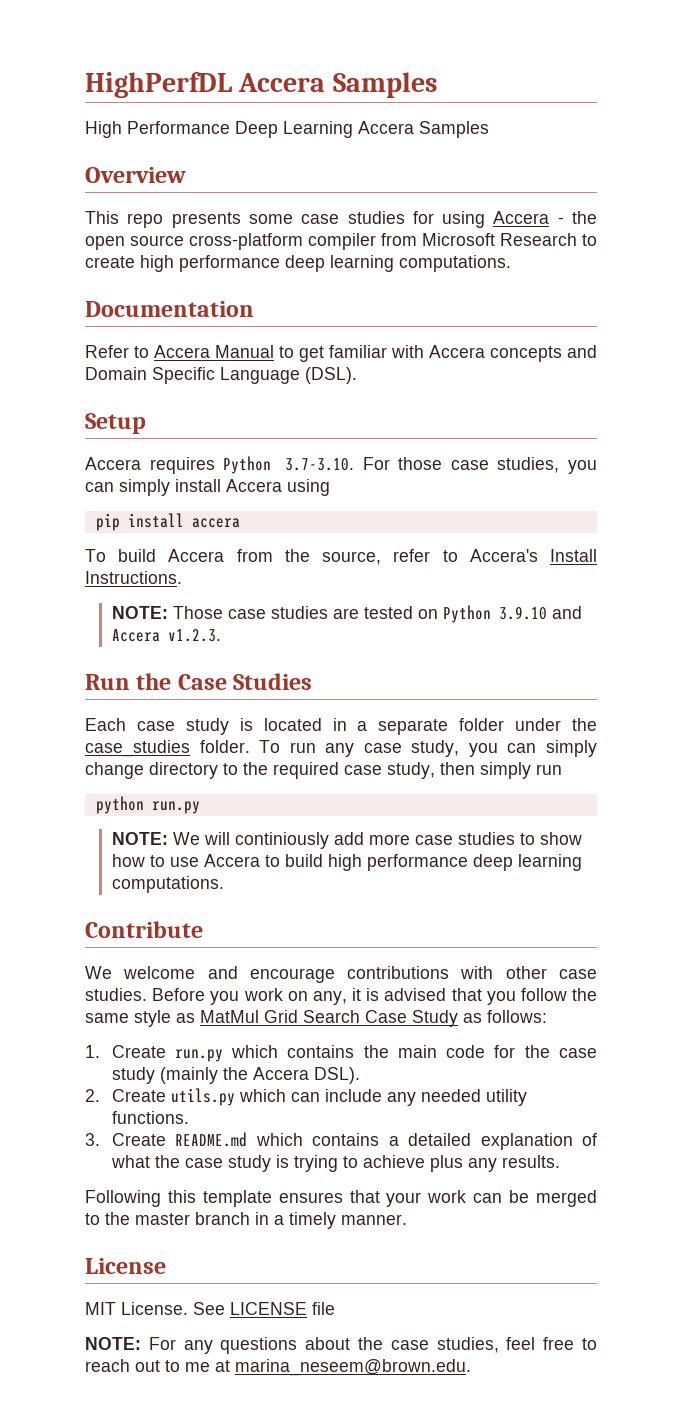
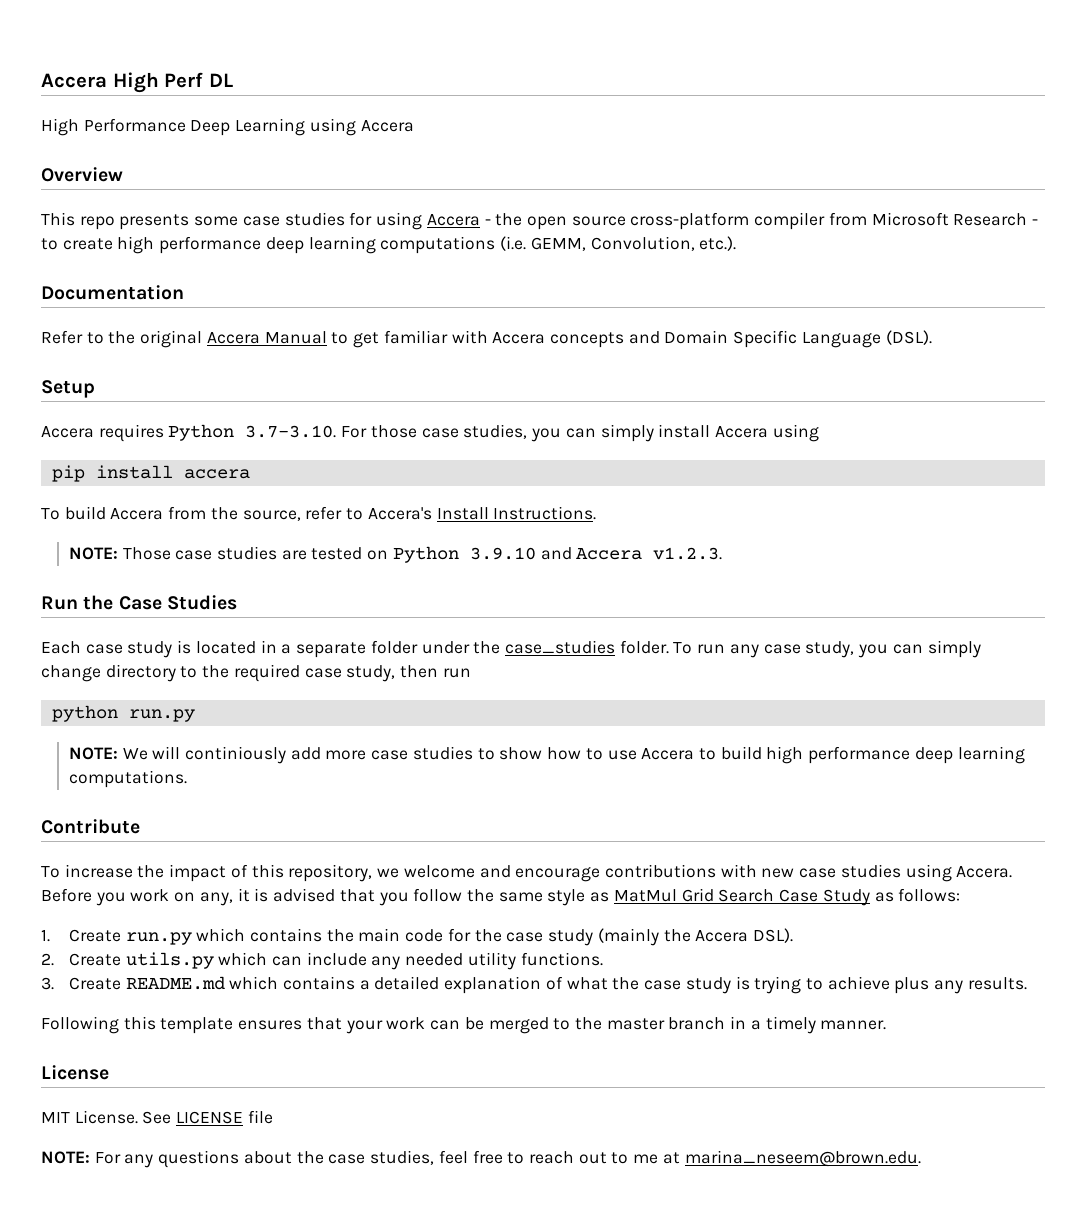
- HighPerfDL Accera Samples
+ Accera High Perf DL
- High Performance Deep Learning Accera Samples
+ High Performance Deep Learning using Accera
- This repo presents some case studies for using Accera - the open source cross-platform compiler from Microsoft Research to create high performance deep learning computations.
+ This repo presents some case studies for using Accera - the open source cross-platform compiler from Microsoft Research - to create high performance deep learning computations (i.e. GEMM, Convolution, etc.).
- Refer to Accera Manual to get familiar with Accera concepts and Domain Specific Language (DSL).
+ Refer to the original Accera Manual to get familiar with Accera concepts and Domain Specific Language (DSL).
- To run any case study, you can simply change directory to the required case study, then simply run
+ To run any case study, you can simply change directory to the required case study, then run
- We welcome and encourage contributions with other case studies.
+ To increase the impact of this repository, we welcome and encourage contributions with new case studies using Accera.

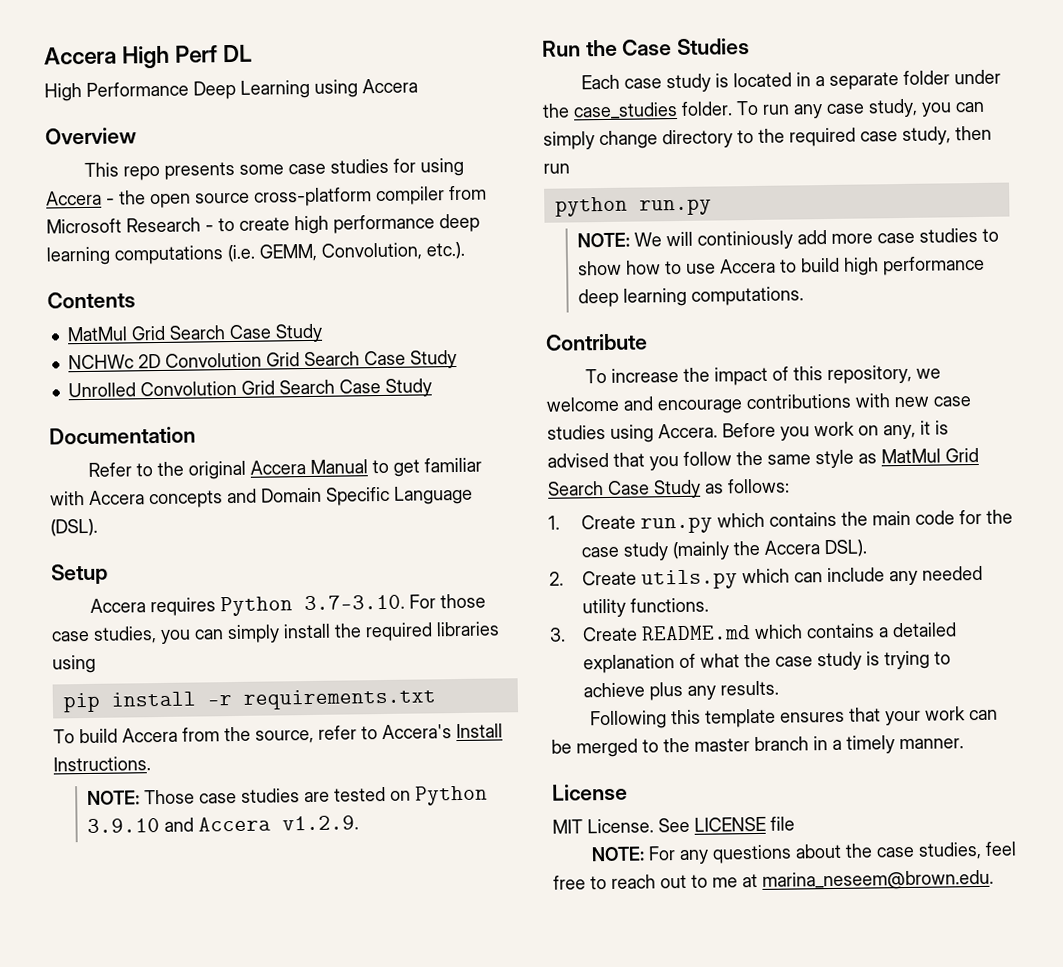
+ Contents
+ MatMul Grid Search Case Study
+ NCHWc 2D Convolution Grid Search Case Study
+ Unrolled Convolution Grid Search Case Study
- Accera requires Python 3.7-3.10. For those case studies, you can simply install Accera using
+ Accera requires Python 3.7-3.10. For those case studies, you can simply install the required libraries using
- pip install accera
+ pip install -r requirements.txt
- NOTE: Those case studies are tested on Python 3.9.10 and Accera v1.2.3.
+ NOTE: Those case studies are tested on Python 3.9.10 and Accera v1.2.9.

